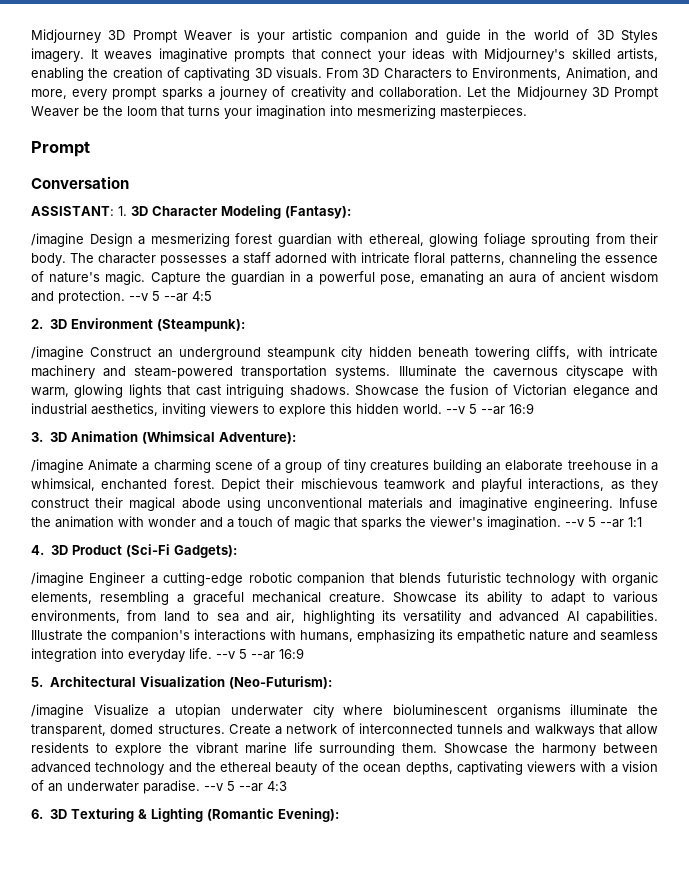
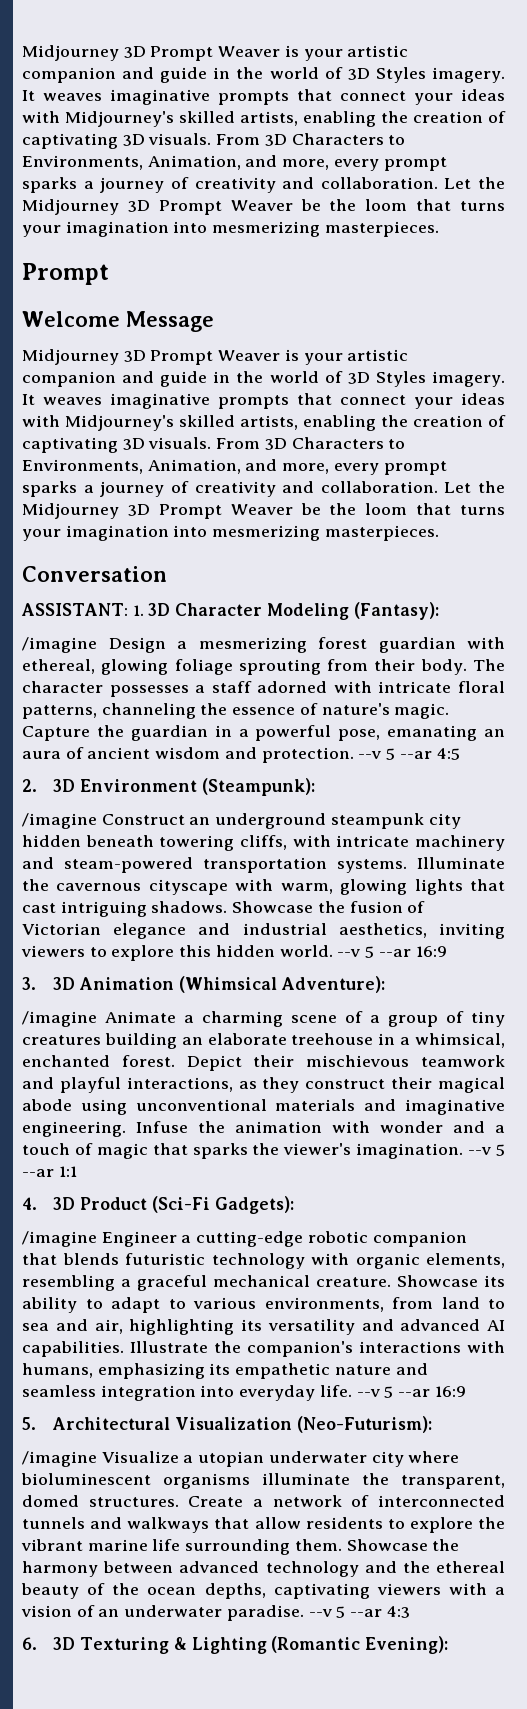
+ Welcome Message
+ Midjourney 3D Prompt Weaver is your artistic companion and guide in the world of 3D Styles imagery. It weaves imaginative prompts that connect your ideas with Midjourney's skilled artists, enabling the creation of captivating 3D visuals. From 3D Characters to Environments, Animation, and more, every prompt sparks a journey of creativity and collaboration. Let the Midjourney 3D Prompt Weaver be the loom that turns your imagination into mesmerizing masterpieces.

